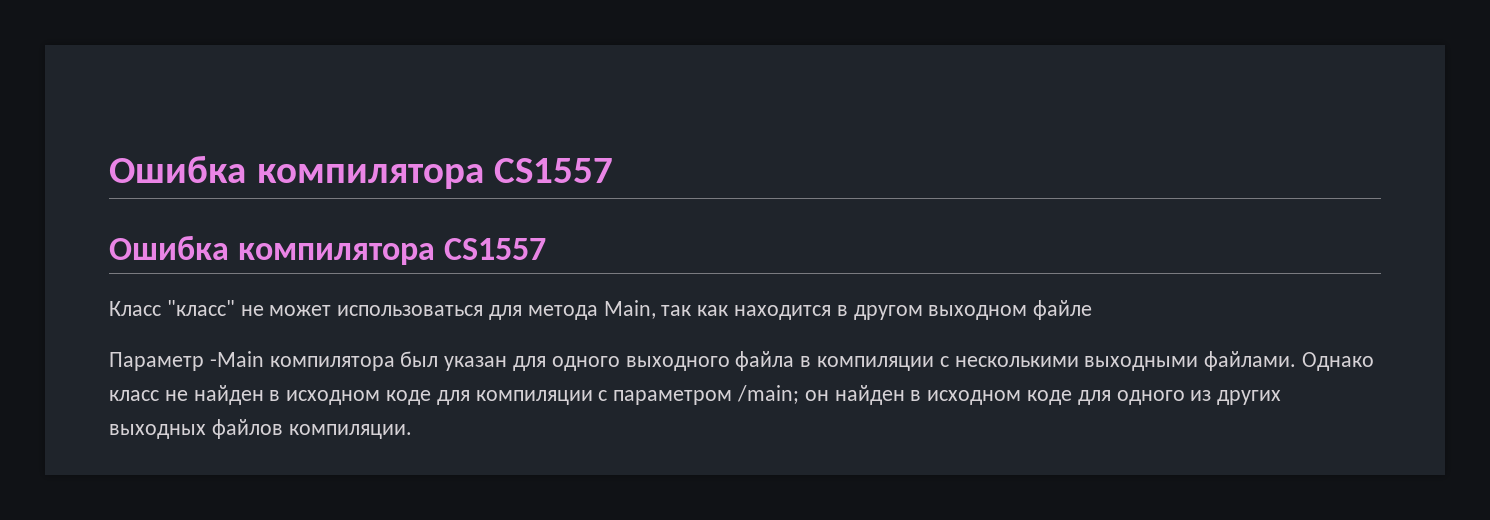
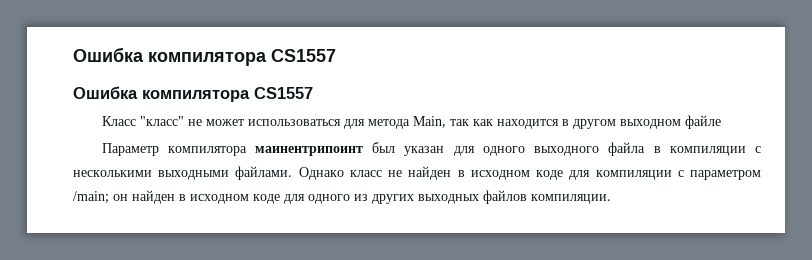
- Параметр -Main компилятора был указан для одного выходного файла в компиляции с несколькими выходными файлами.
+ Параметр компилятора маинентрипоинт был указан для одного выходного файла в компиляции с несколькими выходными файлами.

